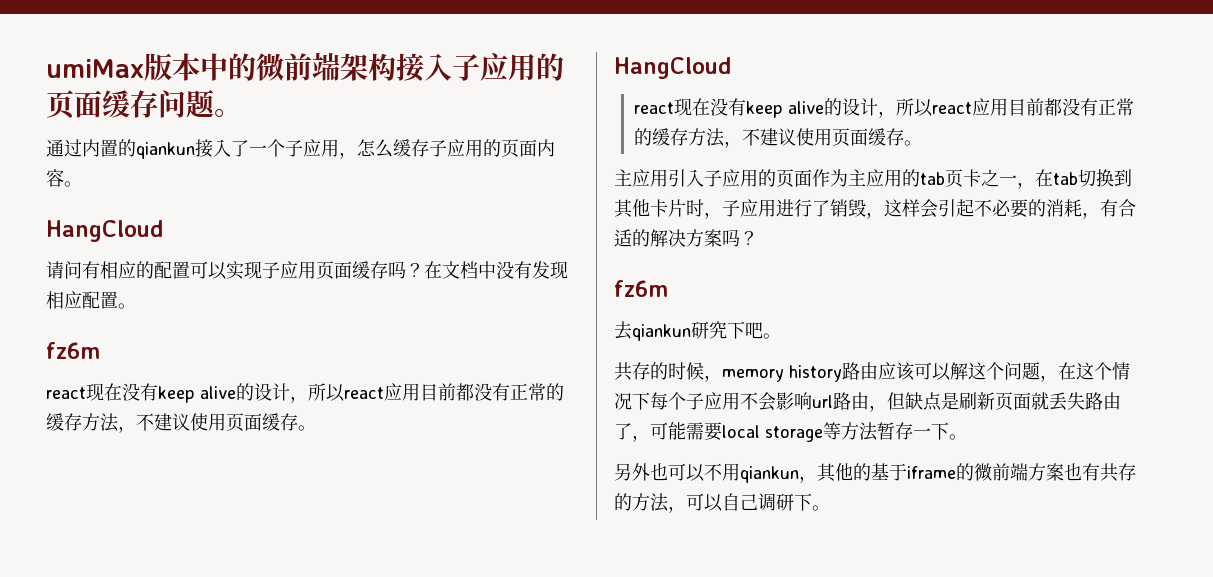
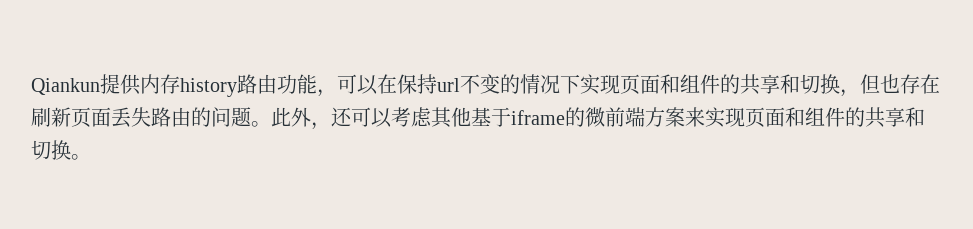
- umiMax版本中的微前端架构接入子应用的页面缓存问题。
- 通过内置的qiankun接入了一个子应用，怎么缓存子应用的页面内容。
- HangCloud
- 请问有相应的配置可以实现子应用页面缓存吗？在文档中没有发现相应配置。
- fz6m
- react现在没有keep alive的设计，所以react应用目前都没有正常的缓存方法，不建议使用页面缓存。
- HangCloud
- react现在没有keep alive的设计，所以react应用目前都没有正常的缓存方法，不建议使用页面缓存。
- 主应用引入子应用的页面作为主应用的tab页卡之一，在tab切换到其他卡片时，子应用进行了销毁，这样会引起不必要的消耗，有合适的解决方案吗？
- fz6m
- 去qiankun研究下吧。
- 共存的时候，memory history路由应该可以解这个问题，在这个情况下每个子应用不会影响url路由，但缺点是刷新页面就丢失路由了，可能需要local storage等方法暂存一下。
- 另外也可以不用qiankun，其他的基于iframe的微前端方案也有共存的方法，可以自己调研下。
+ Qiankun提供内存history路由功能，可以在保持url不变的情况下实现页面和组件的共享和切换，但也存在刷新页面丢失路由的问题。此外，还可以考虑其他基于iframe的微前端方案来实现页面和组件的共享和切换。

